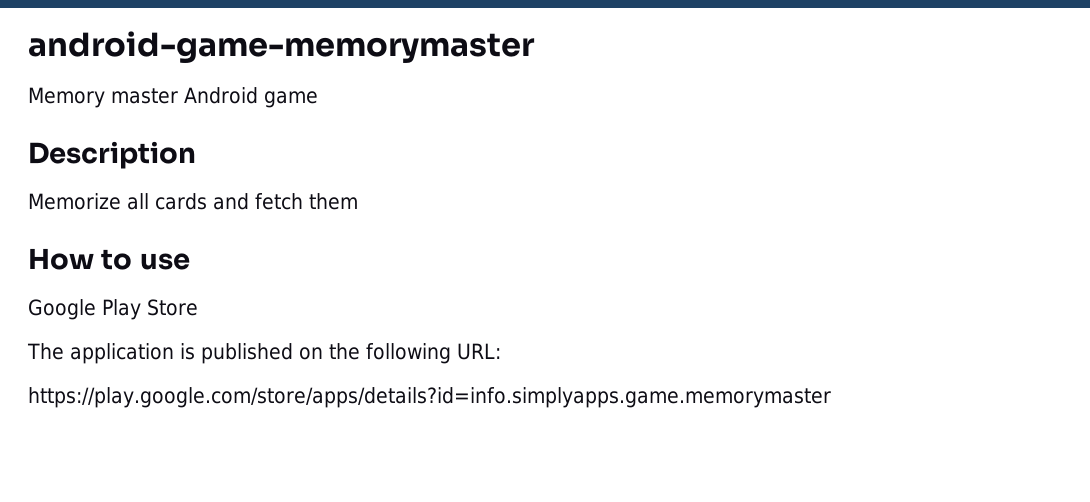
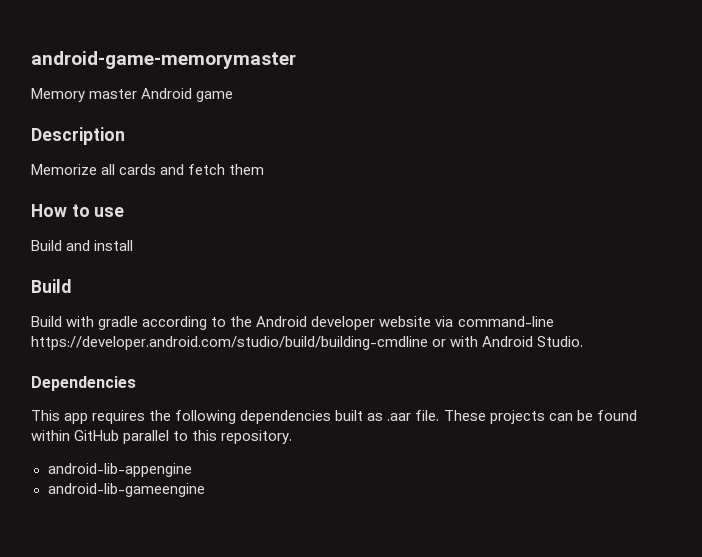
- Google Play Store
- The application is published on the following URL:
- https://play.google.com/store/apps/details?id=info.simplyapps.game.memorymaster
+ Build and install
+ Build
+ Build with gradle according to the Android developer website via command-line https://developer.android.com/studio/build/building-cmdline or with Android Studio.
+ Dependencies
+ This app requires the following dependencies built as .aar file. These projects can be found within GitHub parallel to this repository.
+ android-lib-appengine
+ android-lib-gameengine

